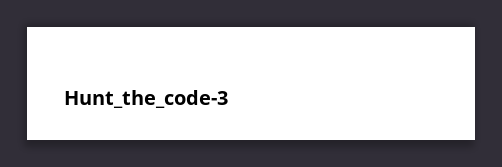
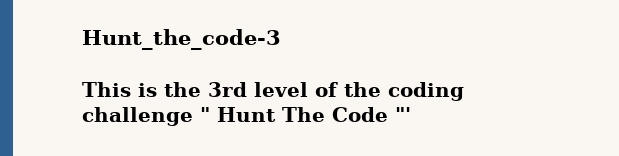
+ This is the 3rd level of the coding challenge " Hunt The Code "'

